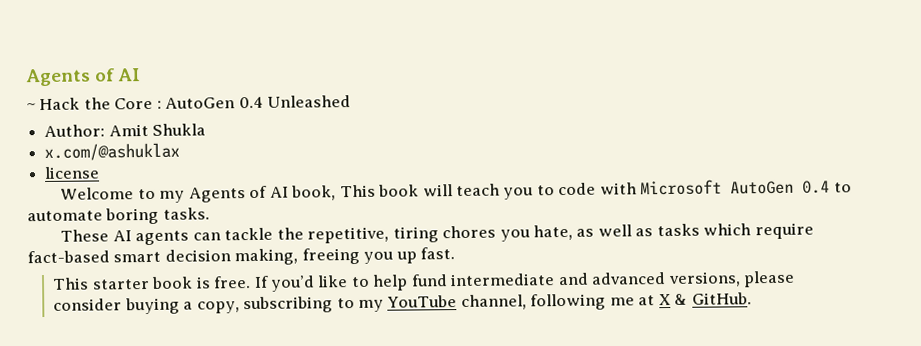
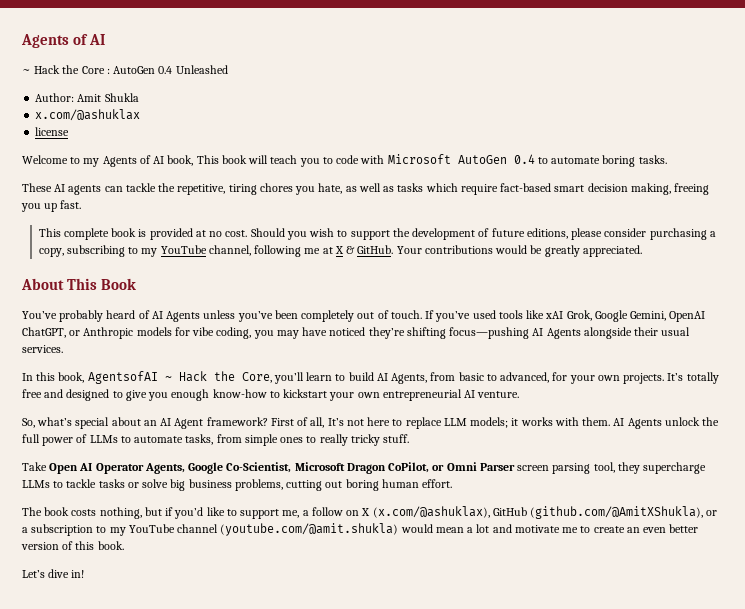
- This starter book is free. If you’d like to help fund intermediate and advanced versions, please consider buying a copy, subscribing to my YouTube channel, following me at X & GitHub.
+ This complete book is provided at no cost. Should you wish to support the development of future editions, please consider purchasing a copy, subscribing to my YouTube channel, following me at X & GitHub.
+ Your contributions would be greatly appreciated.
+ About This Book
+ You’ve probably heard of AI Agents unless you’ve been completely out of touch. If you’ve used tools like xAI Grok, Google Gemini, OpenAI ChatGPT, or Anthropic models for vibe coding, you may have noticed they’re shifting focus—pushing AI Agents alongside their usual services.
+ In this book, AgentsofAI ~ Hack the Core, you’ll learn to build AI Agents, from basic to advanced, for your own projects. It’s totally free and designed to give you enough know-how to kickstart your own entrepreneurial AI venture.
+ So, what’s special about an AI Agent framework? First of all, It’s not here to replace LLM models; it works with them. AI Agents unlock the full power of LLMs to automate tasks, from simple ones to really tricky stuff.
+ Take Open AI Operator Agents, Google Co-Scientist, Microsoft Dragon CoPilot, or Omni Parser screen parsing tool, they supercharge LLMs to tackle tasks or solve big business problems, cutting out boring human effort.
+ The book costs nothing, but if you’d like to support me, a follow on X (x.com/@ashuklax), GitHub (github.com/@AmitXShukla), or a subscription to my YouTube channel (youtube.com/@amit.shukla) would mean a lot and motivate me to create an even better version of this book.
+ Let’s dive in!

